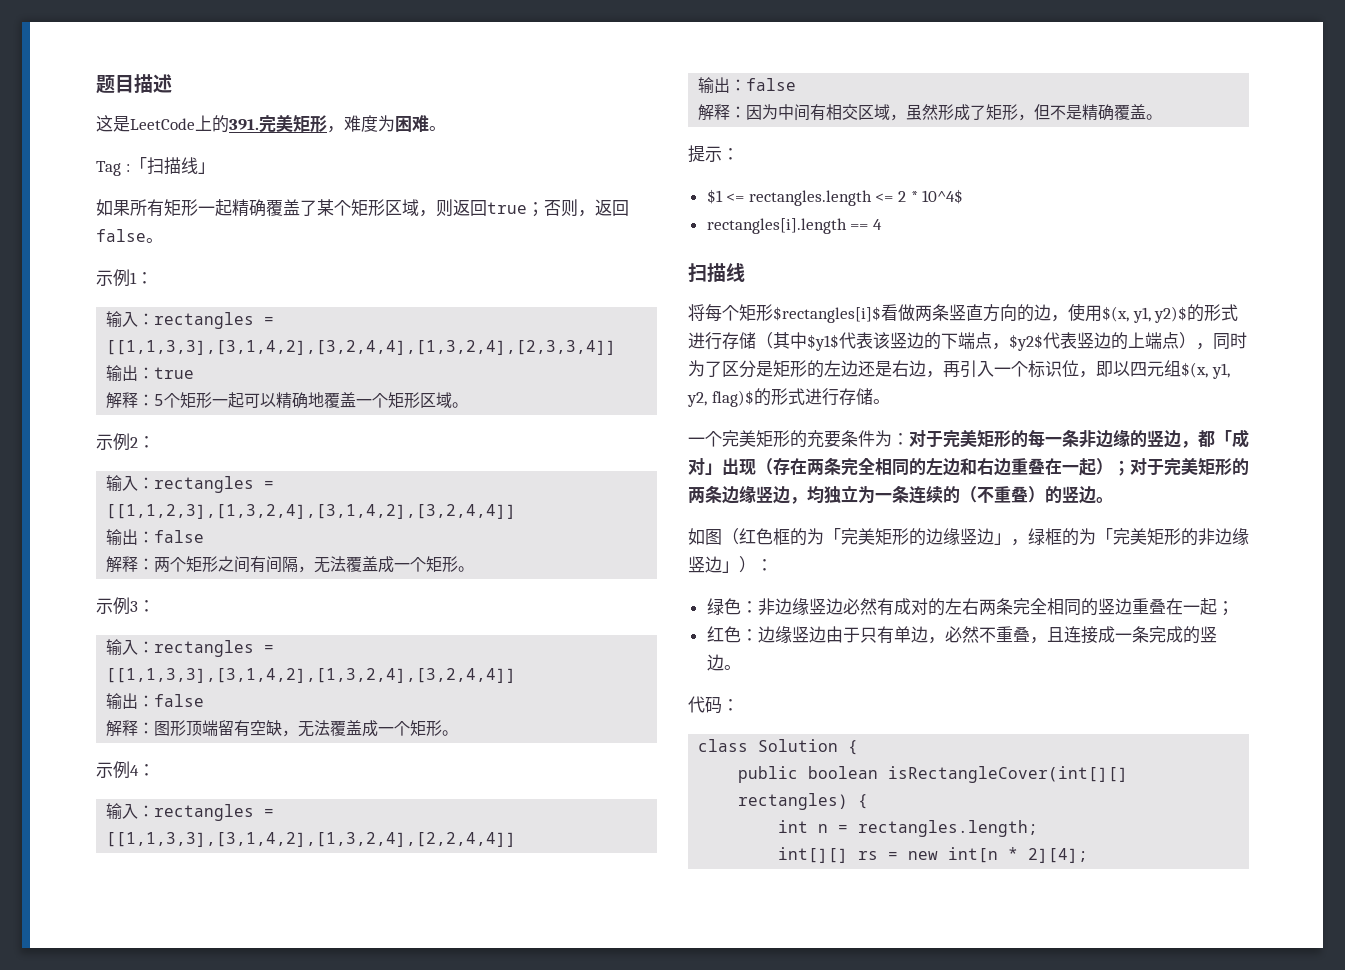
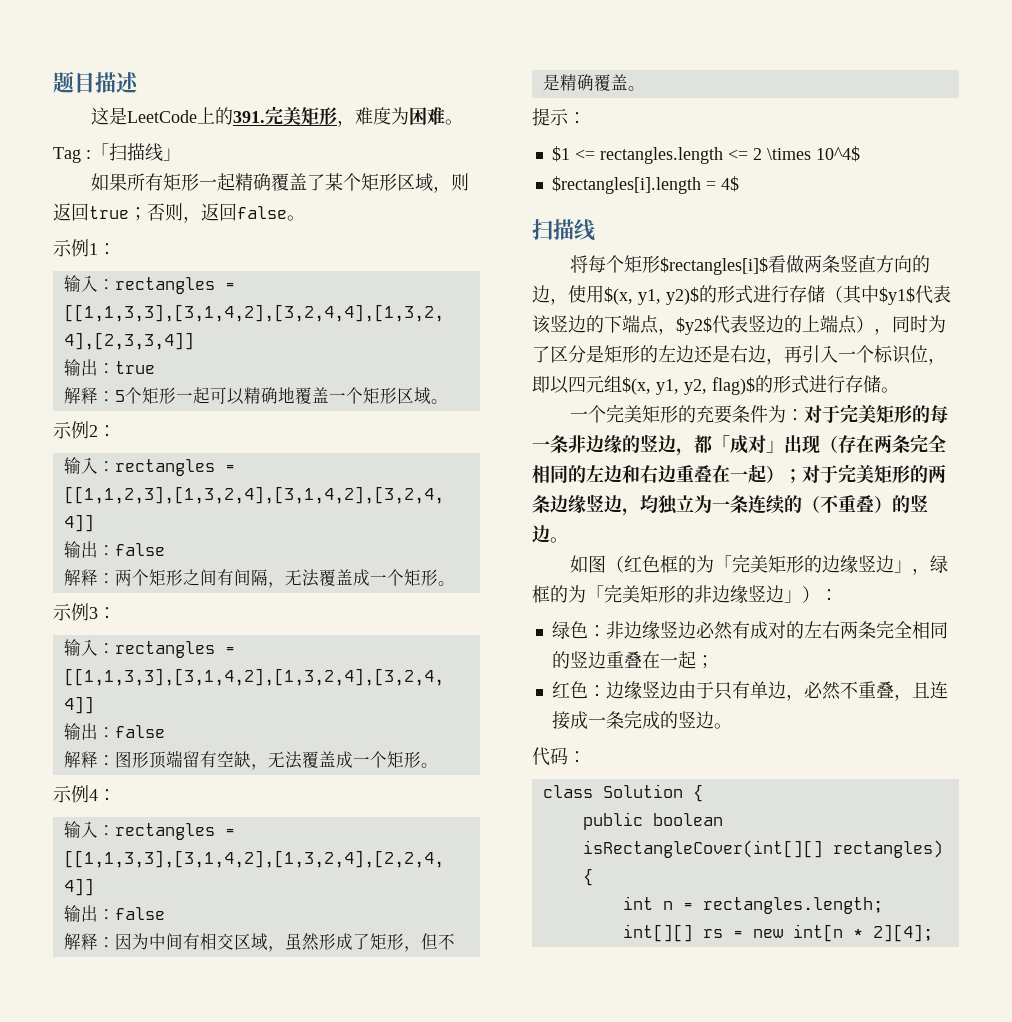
- $1 <= rectangles.length <= 2 * 10^4$
+ $1 <= rectangles.length <= 2 \times 10^4$
- rectangles[i].length == 4
+ $rectangles[i].length = 4$

